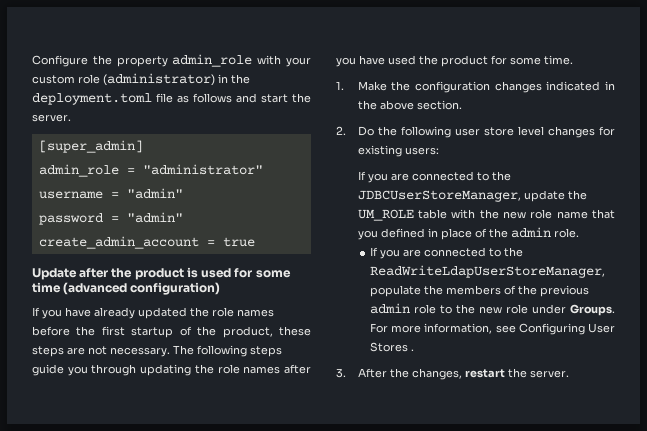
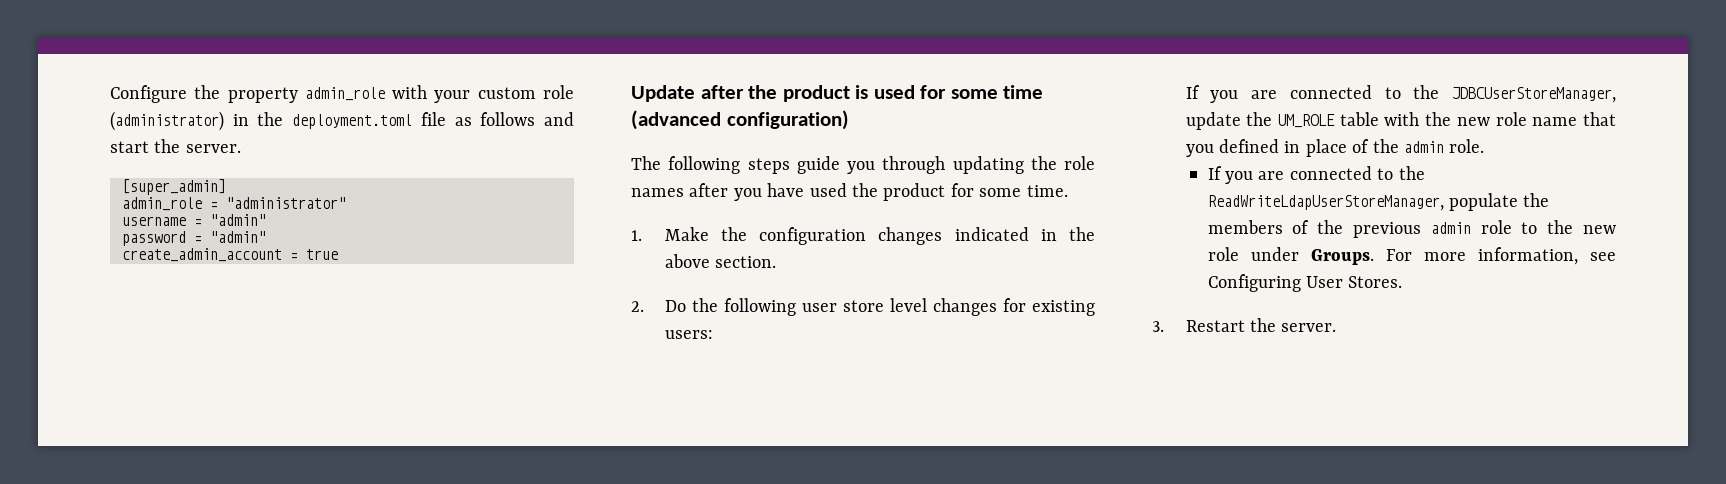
- If you have already updated the role names before the first startup of the product, these steps are not necessary.
- For more information, see Configuring User Stores .
+ For more information, see Configuring User Stores.
- 3. After the changes, restart the server.
+ 3. Restart the server.

